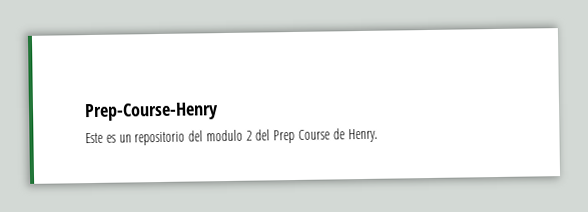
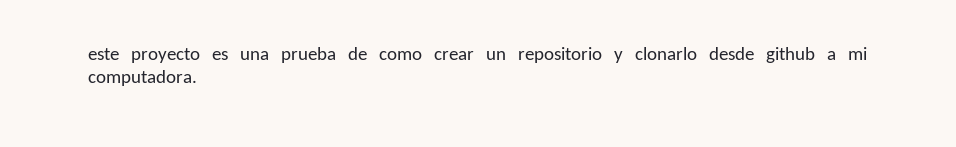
- Prep-Course-Henry
- Este es un repositorio del modulo 2 del Prep Course de Henry.
+ este proyecto es una prueba de como crear un repositorio y clonarlo desde github a mi computadora.

